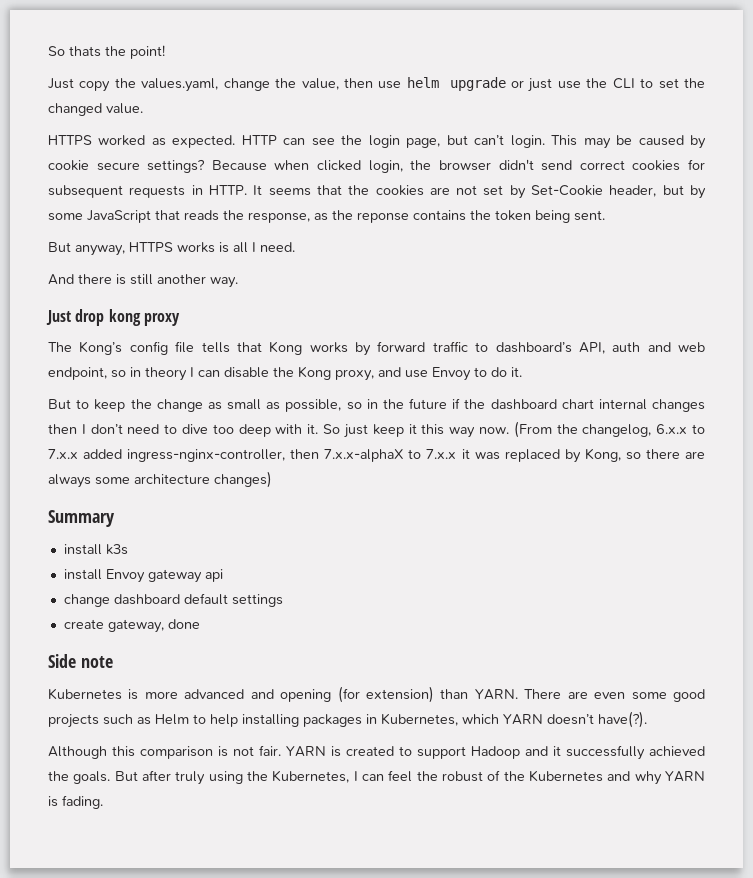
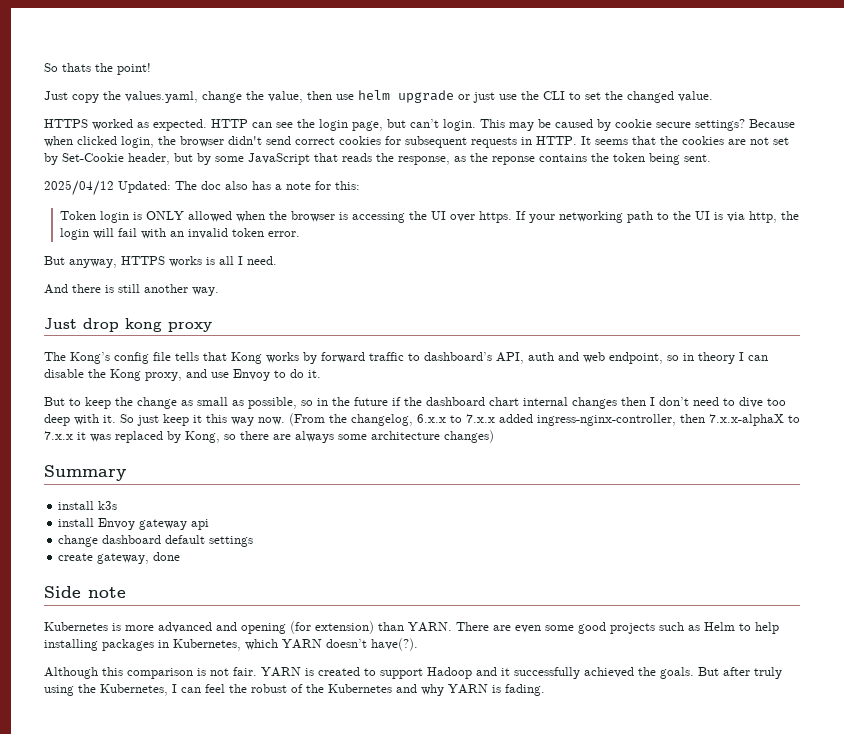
+ 2025/04/12 Updated: The doc also has a note for this:
+ Token login is ONLY allowed when the browser is accessing the UI over https. If your networking path to the UI is via http, the login will fail with an invalid token error.

